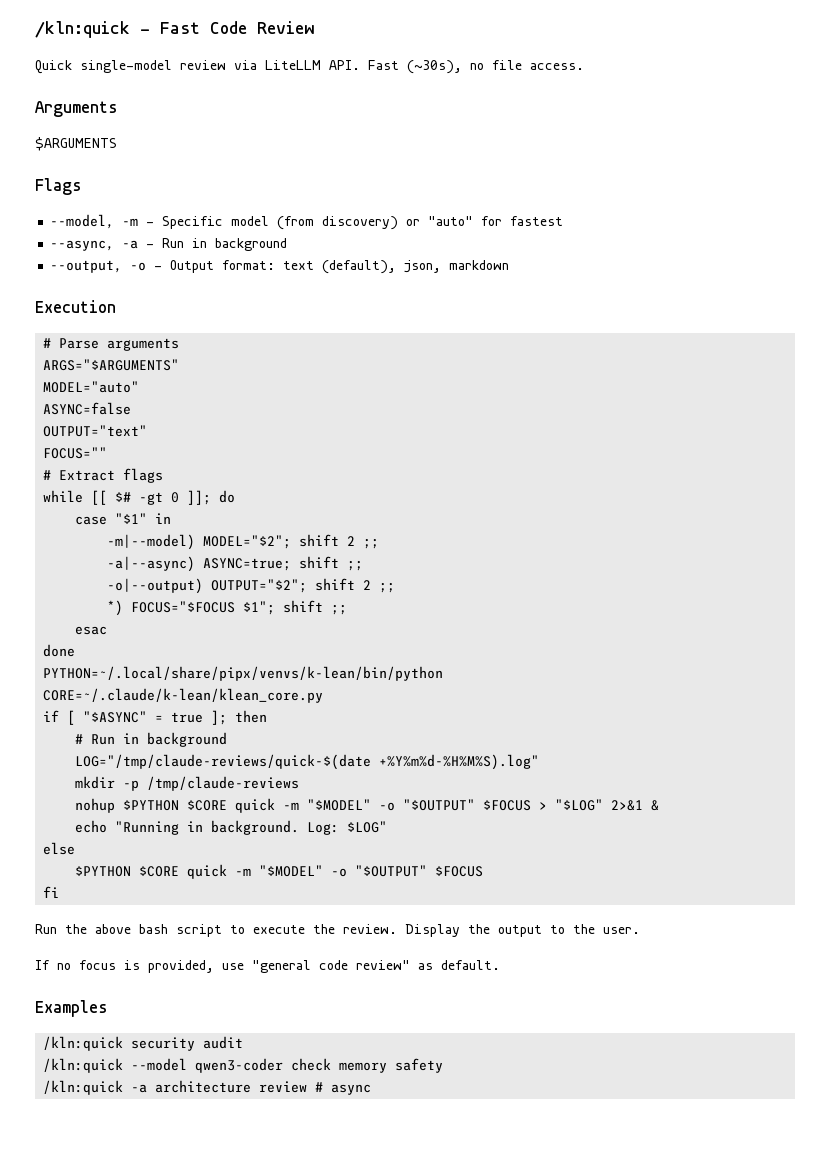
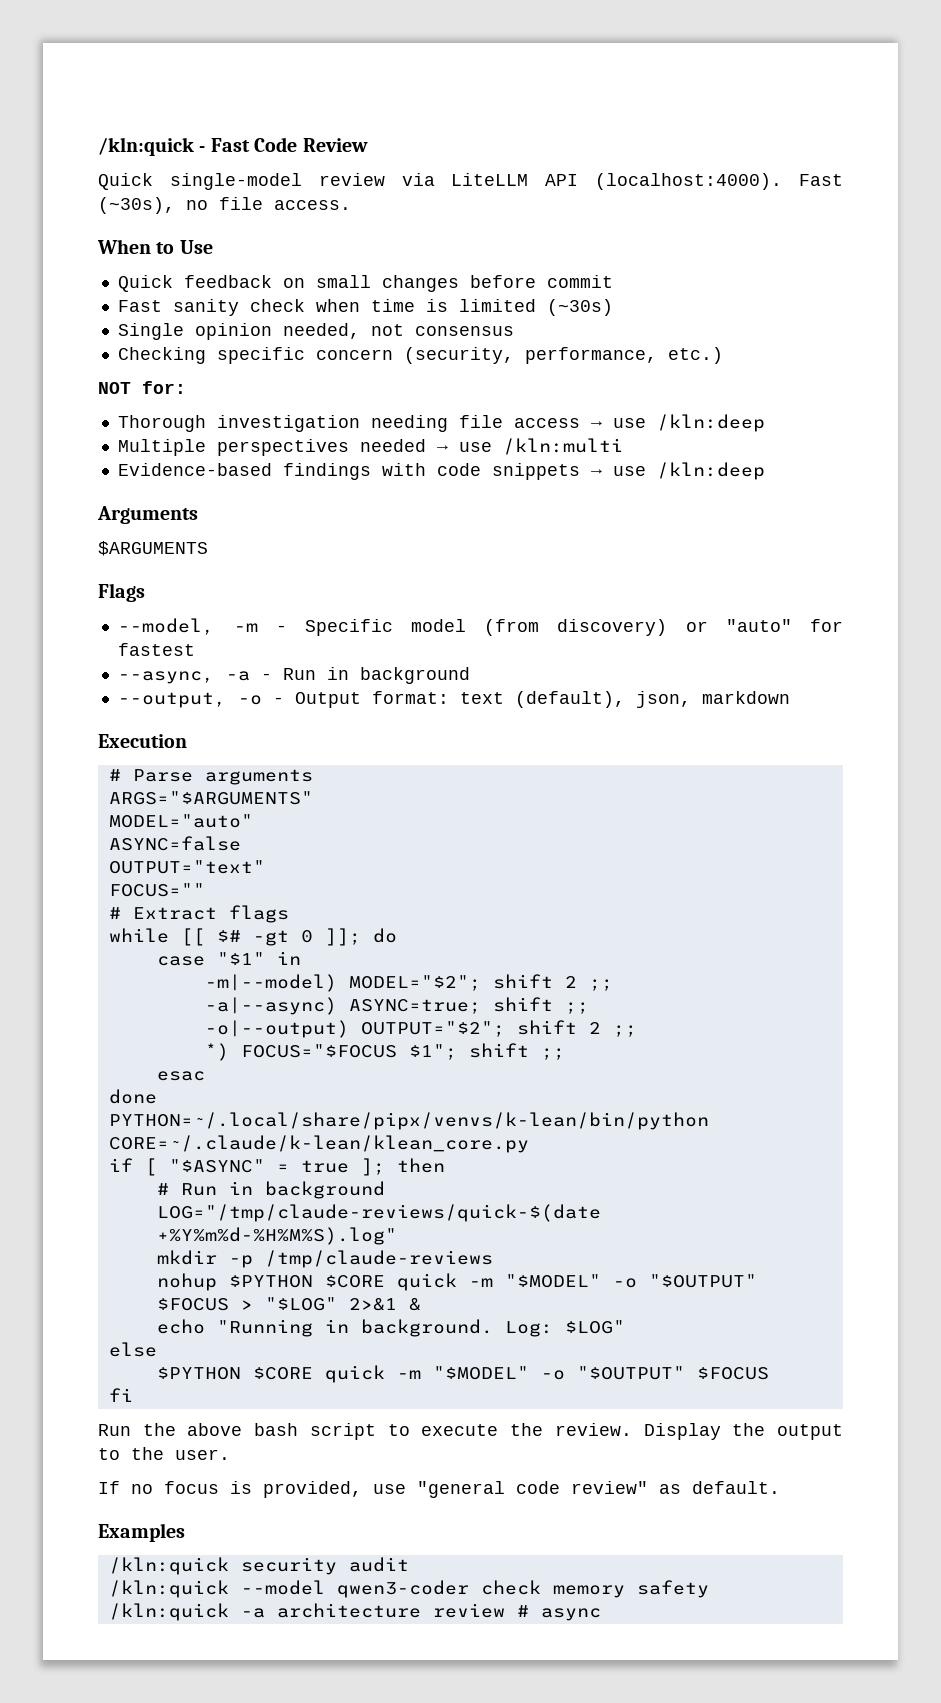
- Quick single-model review via LiteLLM API. Fast (~30s), no file access.
+ Quick single-model review via LiteLLM API (localhost:4000). Fast (~30s), no file access.
+ When to Use
+ Quick feedback on small changes before commit
+ Fast sanity check when time is limited (~30s)
+ Single opinion needed, not consensus
+ Checking specific concern (security, performance, etc.)
+ NOT for:
+ Thorough investigation needing file access → use /kln:deep
+ Multiple perspectives needed → use /kln:multi
+ Evidence-based findings with code snippets → use /kln:deep

